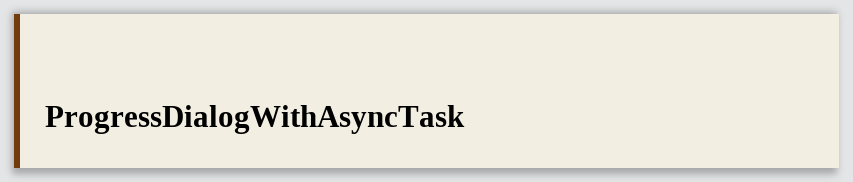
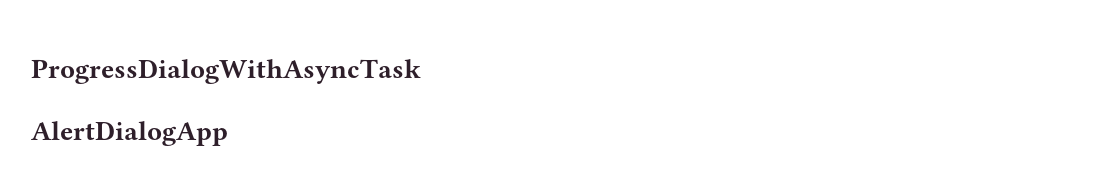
+ AlertDialogApp

